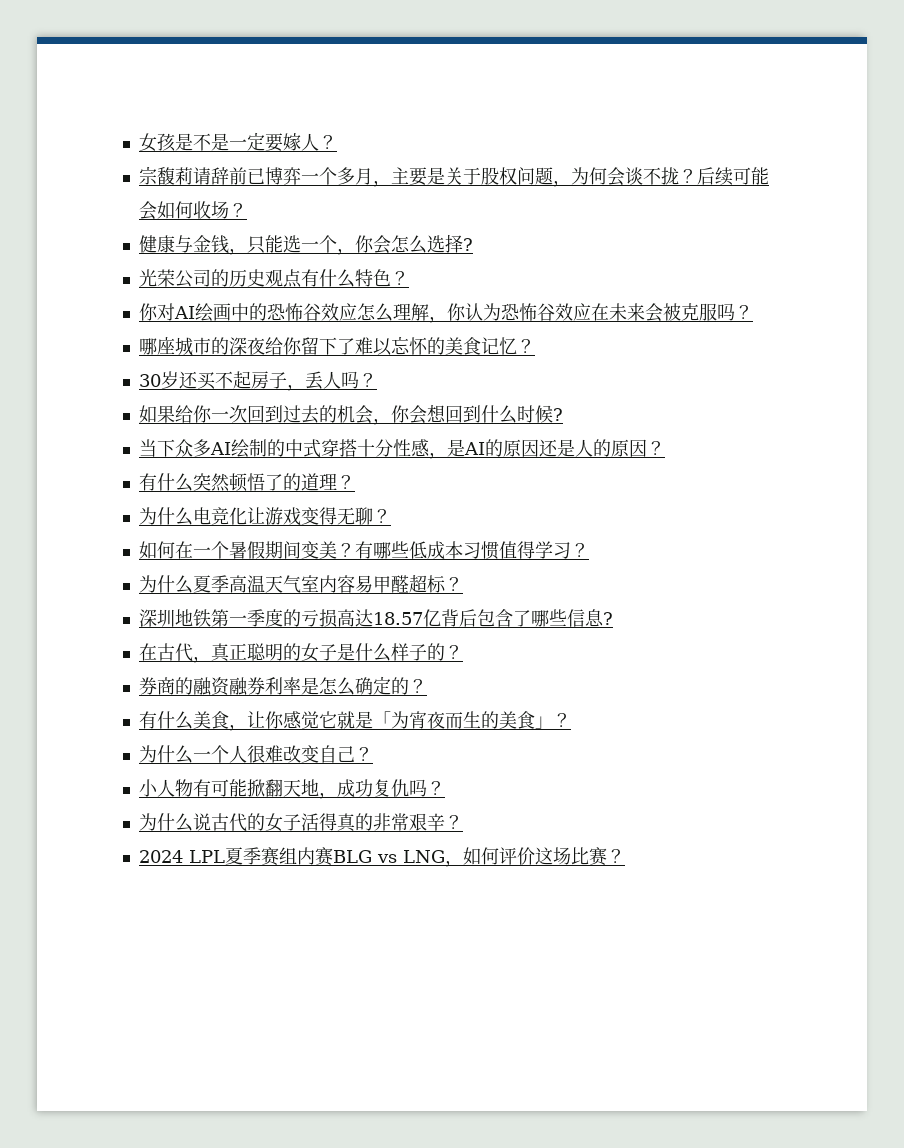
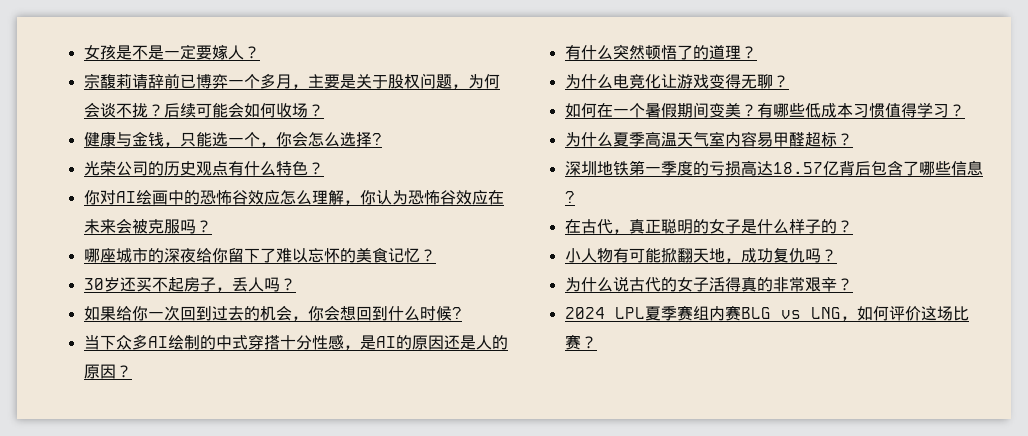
- 券商的融资融券利率是怎么确定的？
- 有什么美食，让你感觉它就是「为宵夜而生的美食」？
- 为什么一个人很难改变自己？

